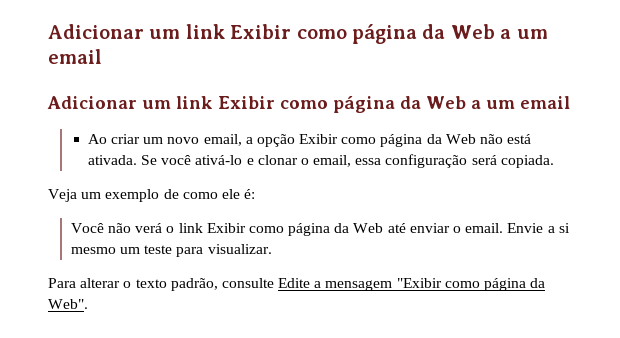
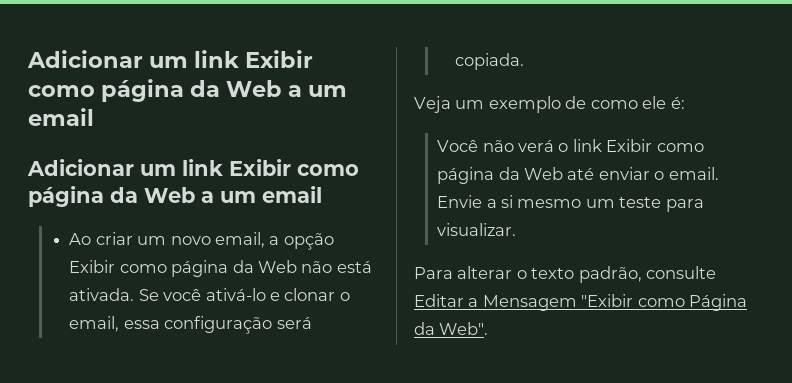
- Para alterar o texto padrão, consulte Edite a mensagem "Exibir como página da Web".
+ Para alterar o texto padrão, consulte Editar a Mensagem "Exibir como Página da Web".

